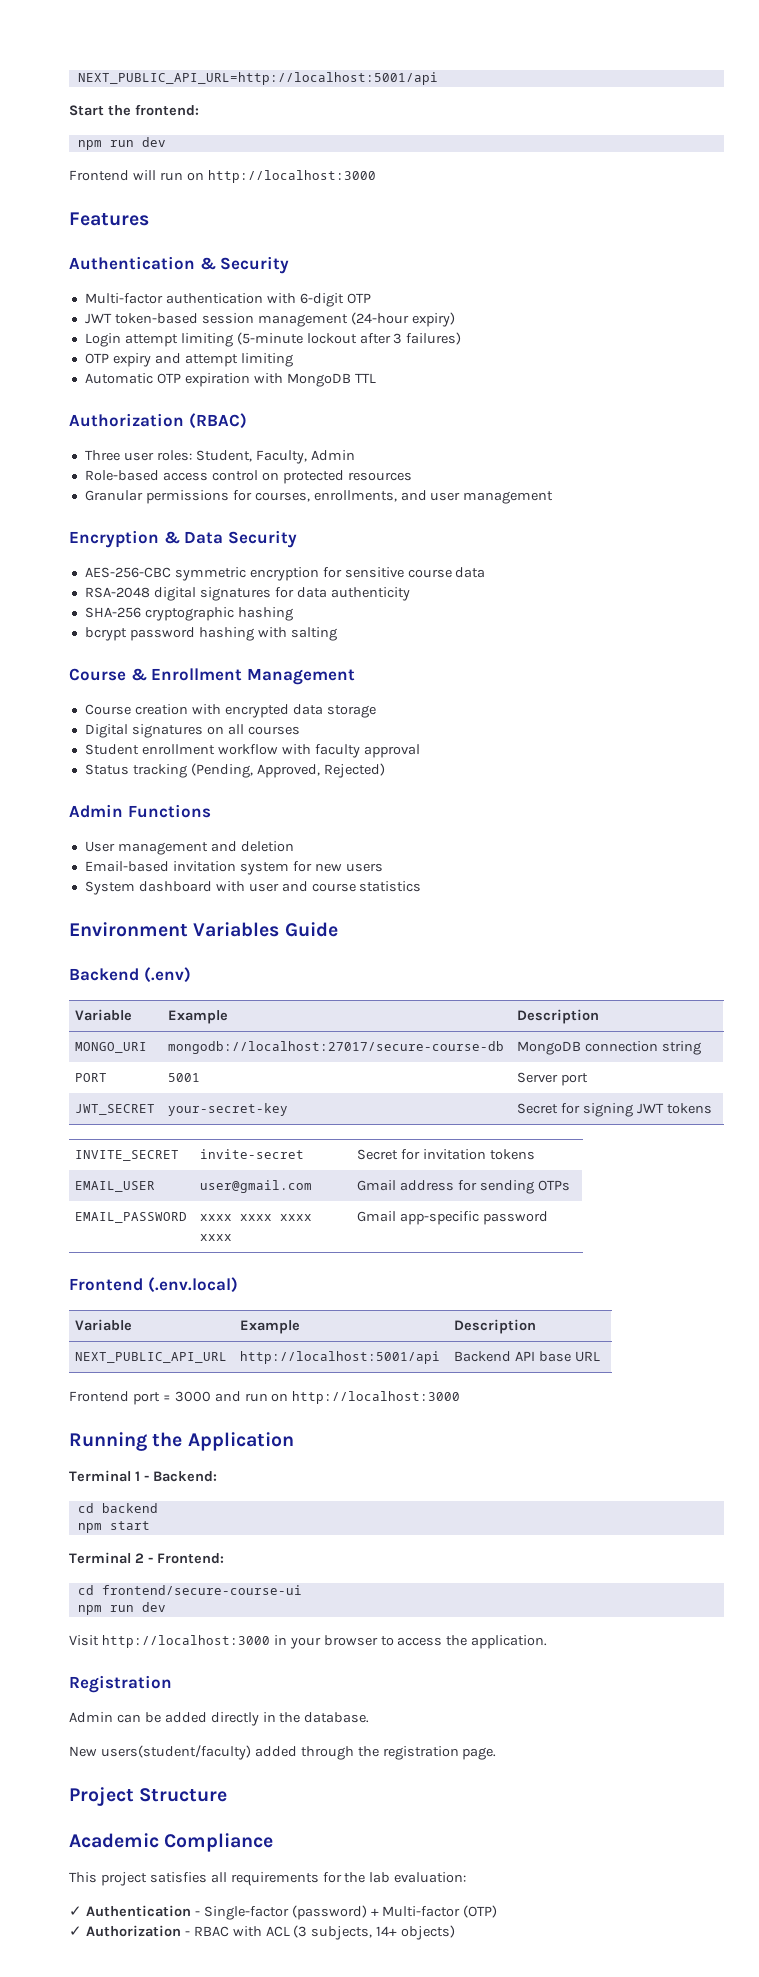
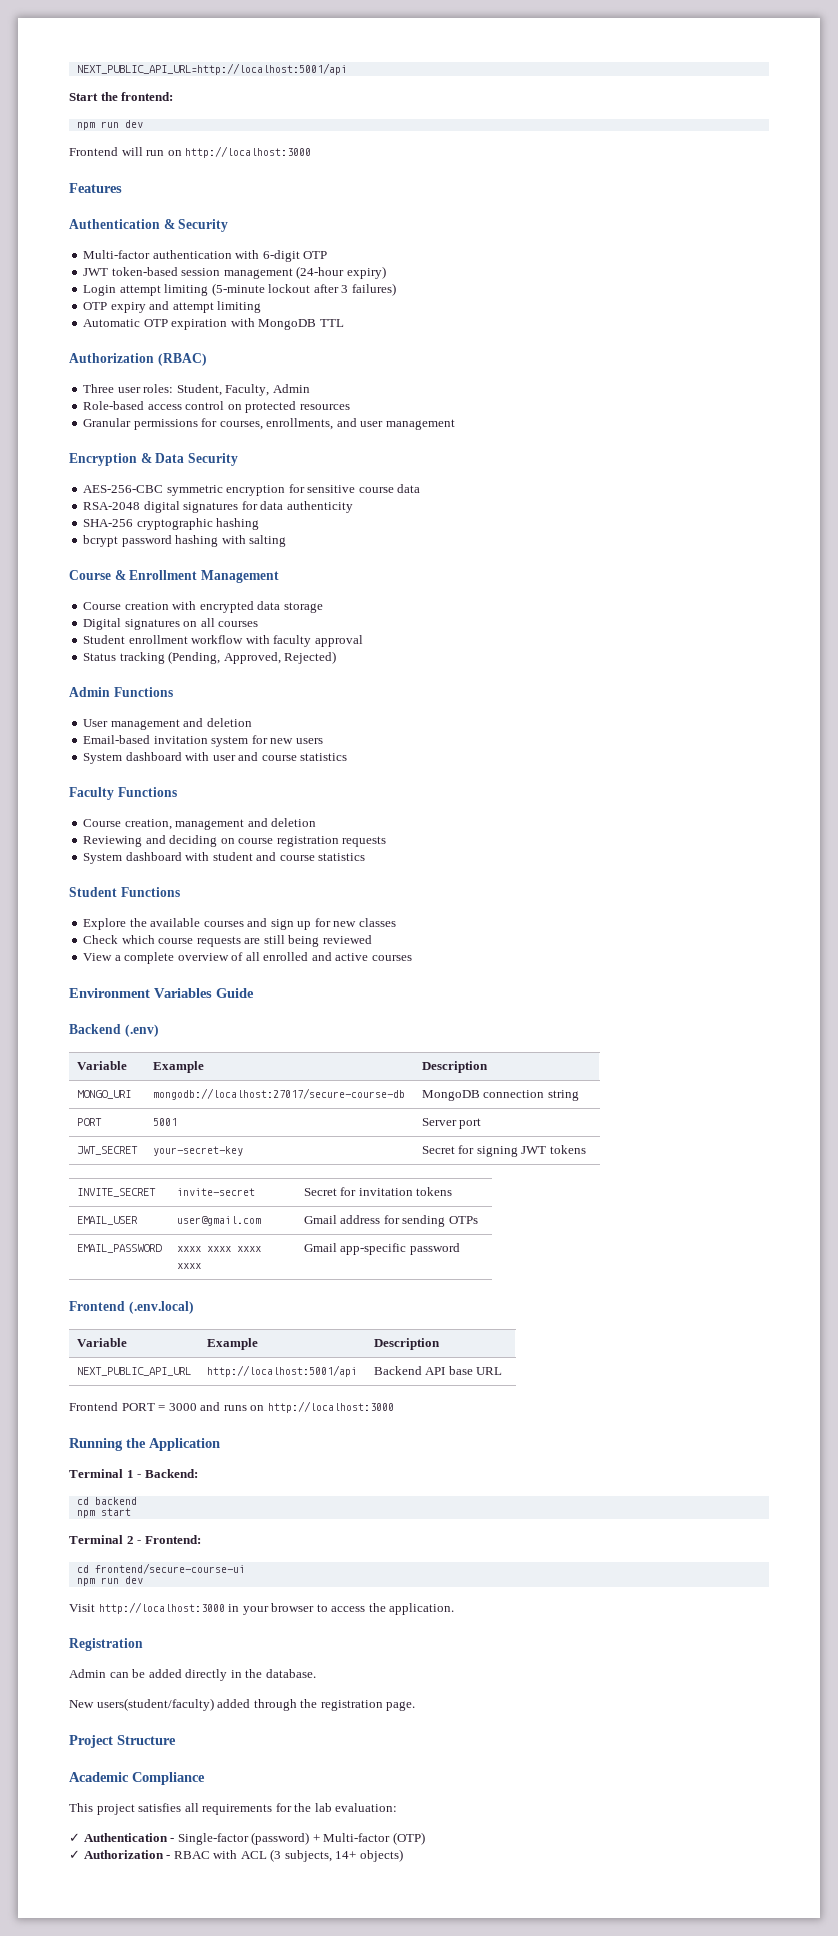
+ Faculty Functions
+ Course creation, management and deletion
+ Reviewing and deciding on course registration requests
+ System dashboard with student and course statistics
+ Student Functions
+ Explore the available courses and sign up for new classes
+ Check which course requests are still being reviewed
+ View a complete overview of all enrolled and active courses
- Frontend port = 3000 and run on http://localhost:3000
+ Frontend PORT = 3000 and runs on http://localhost:3000

